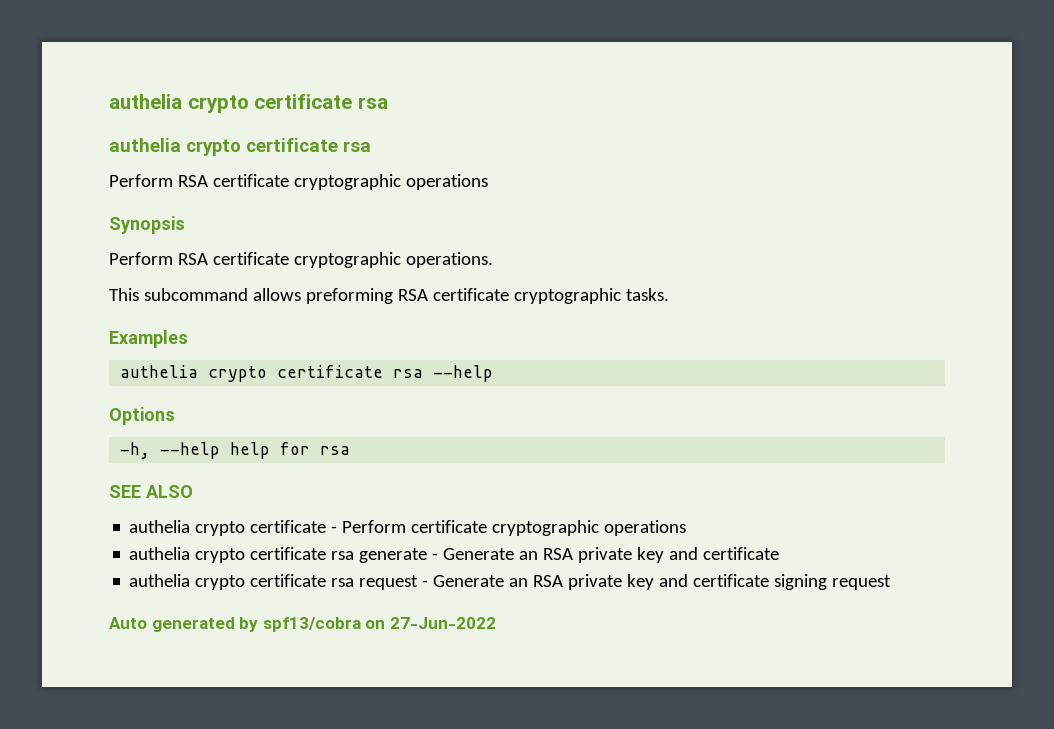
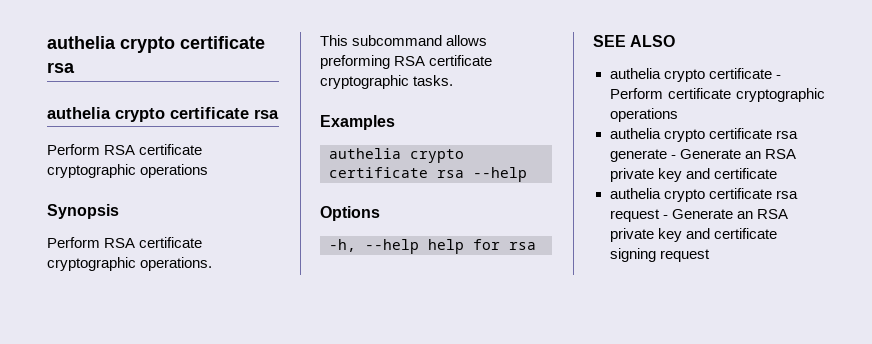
- Auto generated by spf13/cobra on 27-Jun-2022

